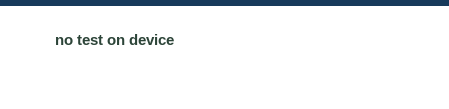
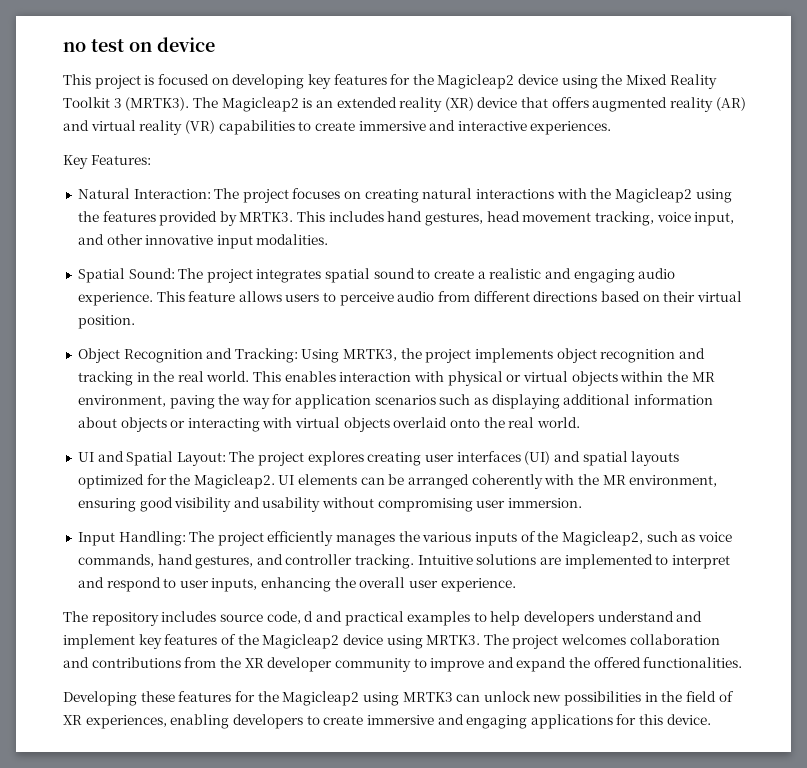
+ This project is focused on developing key features for the Magicleap2 device using the Mixed Reality Toolkit 3 (MRTK3). The Magicleap2 is an extended reality (XR) device that offers augmented reality (AR) and virtual reality (VR) capabilities to create immersive and interactive experiences.
+ Key Features:
+ Natural Interaction: The project focuses on creating natural interactions with the Magicleap2 using the features provided by MRTK3. This includes hand gestures, head movement tracking, voice input, and other innovative input modalities.
+ Spatial Sound: The project integrates spatial sound to create a realistic and engaging audio experience. This feature allows users to perceive audio from different directions based on their virtual position.
+ Object Recognition and Tracking: Using MRTK3, the project implements object recognition and tracking in the real world. This enables interaction with physical or virtual objects within the MR environment, paving the way for application scenarios such as displaying additional information about objects or interacting with virtual objects overlaid onto the real world.
+ UI and Spatial Layout: The project explores creating user interfaces (UI) and spatial layouts optimized for the Magicleap2. UI elements can be arranged coherently with the MR environment, ensuring good visibility and usability without compromising user immersion.
+ Input Handling: The project efficiently manages the various inputs of the Magicleap2, such as voice commands, hand gestures, and controller tracking. Intuitive solutions are implemented to interpret and respond to user inputs, enhancing the overall user experience.
+ The repository includes source code, d and practical examples to help developers understand and implement key features of the Magicleap2 device using MRTK3. The project welcomes collaboration and contributions from the XR developer community to improve and expand the offered functionalities.
+ Developing these features for the Magicleap2 using MRTK3 can unlock new possibilities in the field of XR experiences, enabling developers to create immersive and engaging applications for this device.

